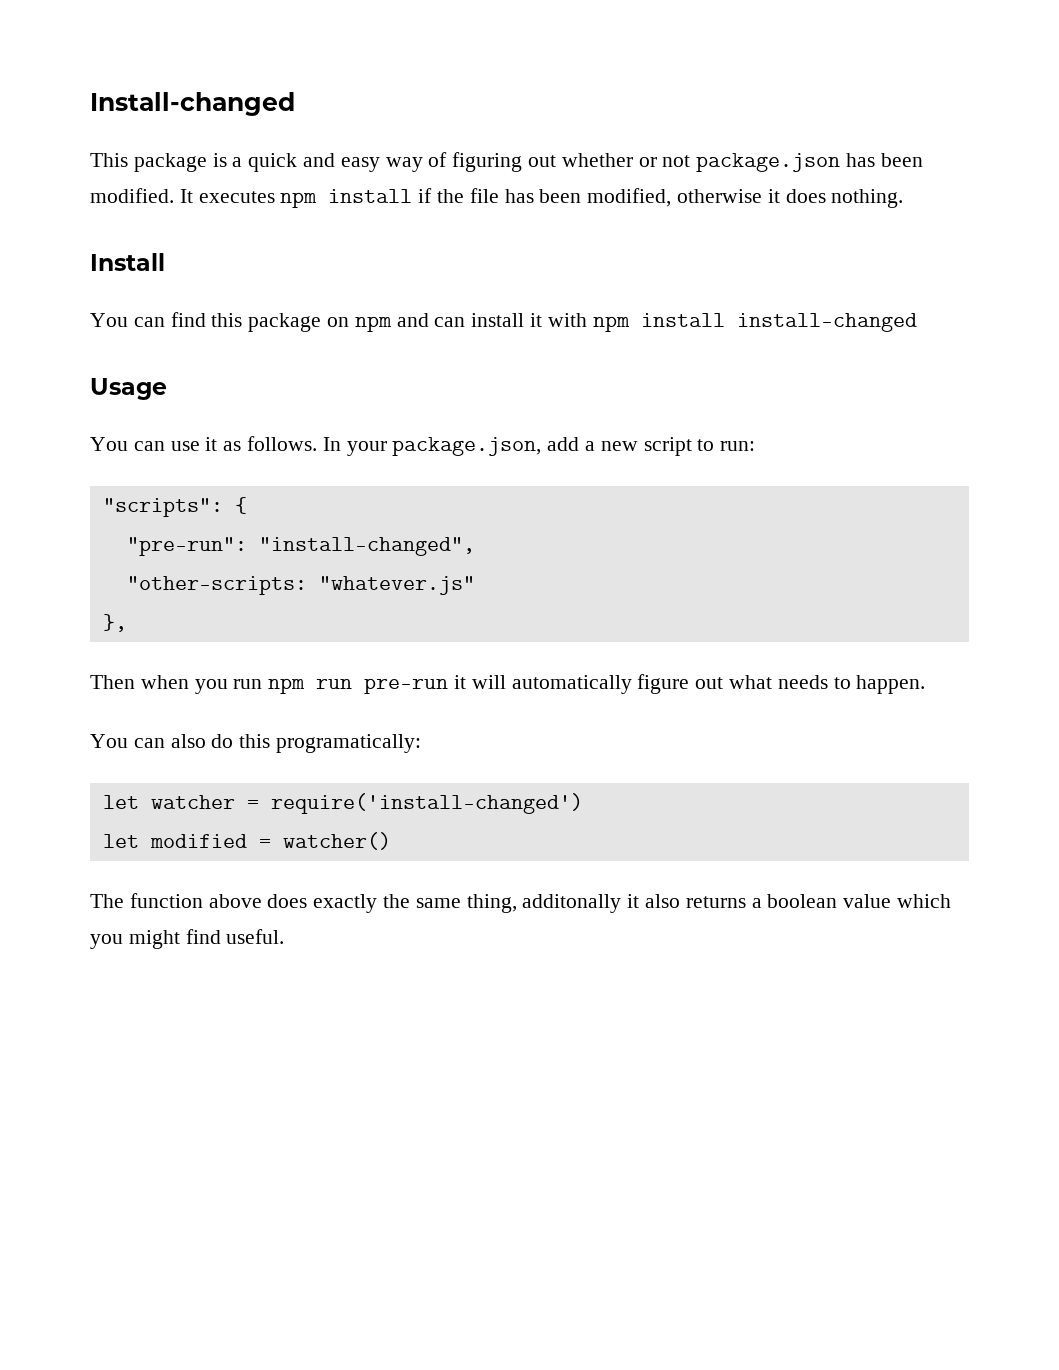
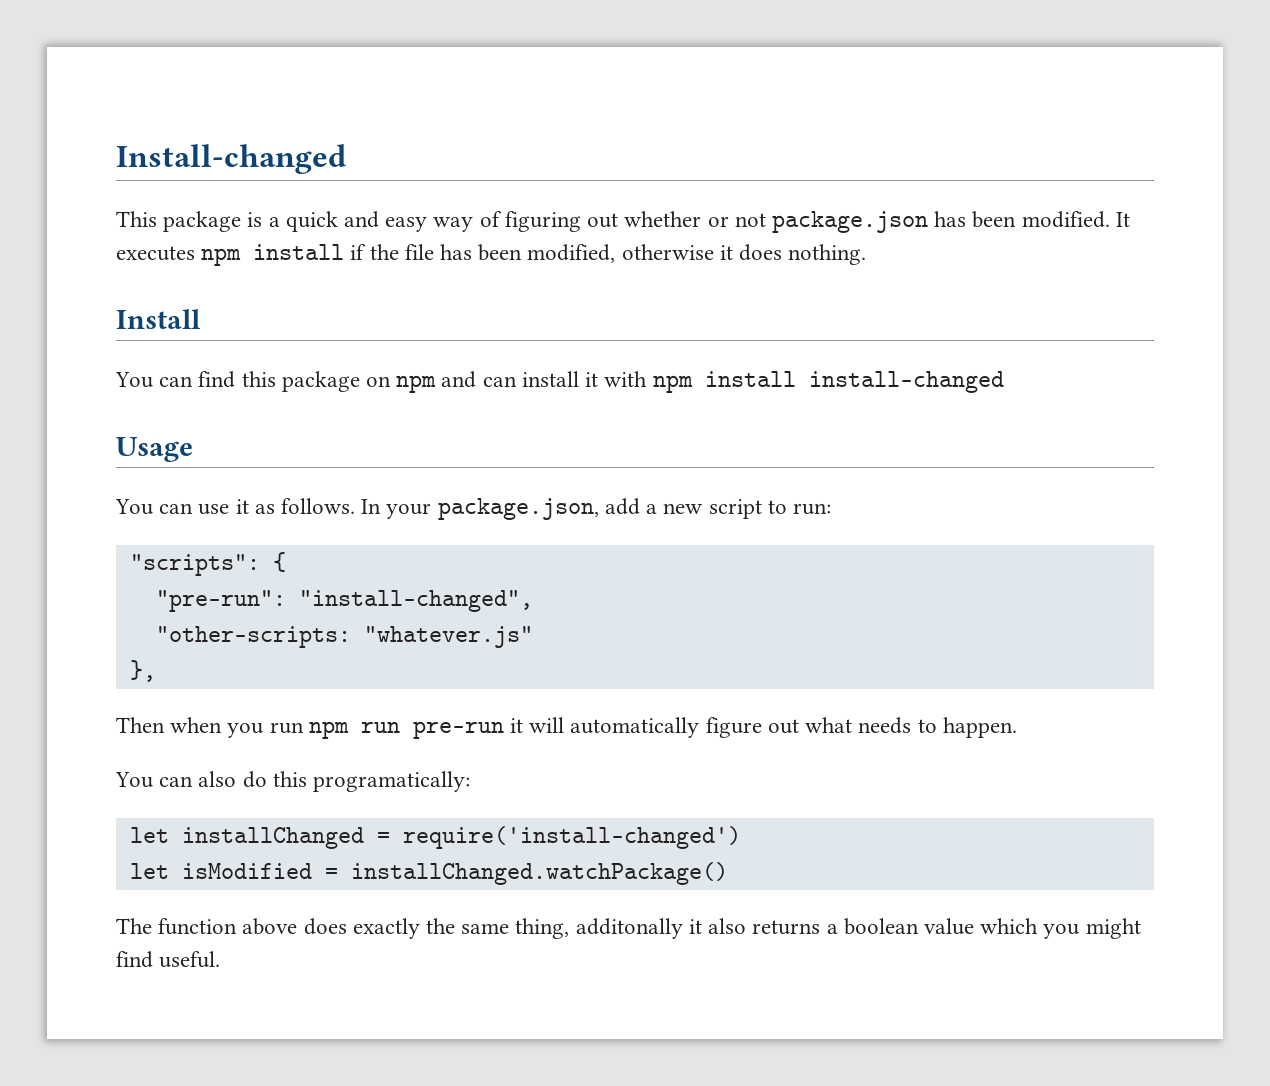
- let watcher = require('install-changed')
+ let installChanged = require('install-changed')
- let modified = watcher()
+ let isModified = installChanged.watchPackage()

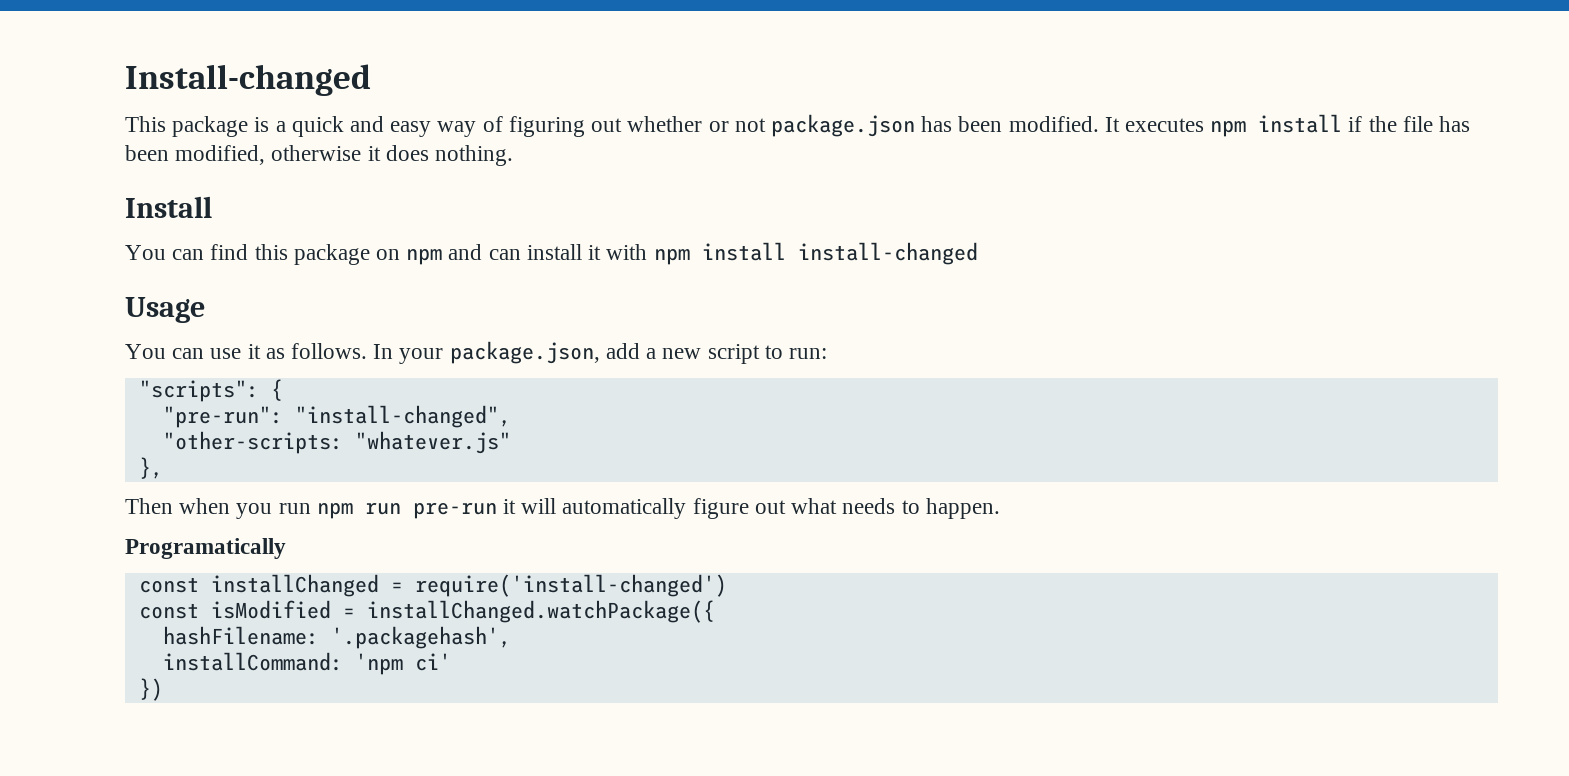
- You can also do this programatically:
- let installChanged = require('install-changed')
+ Programatically
+ const installChanged = require('install-changed')
- let isModified = installChanged.watchPackage()
- The function above does exactly the same thing, additonally it also returns a boolean value which you might find useful.
+ const isModified = installChanged.watchPackage({
+ hashFilename: '.packagehash',
+ installCommand: 'npm ci'
+ })

